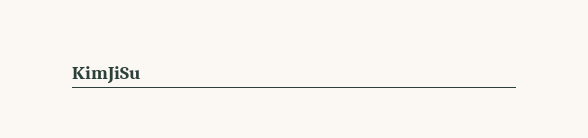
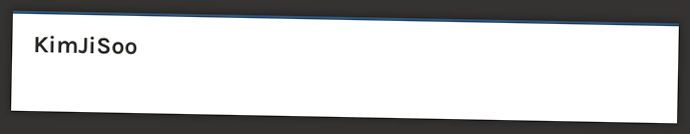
- KimJiSu
+ KimJiSoo

